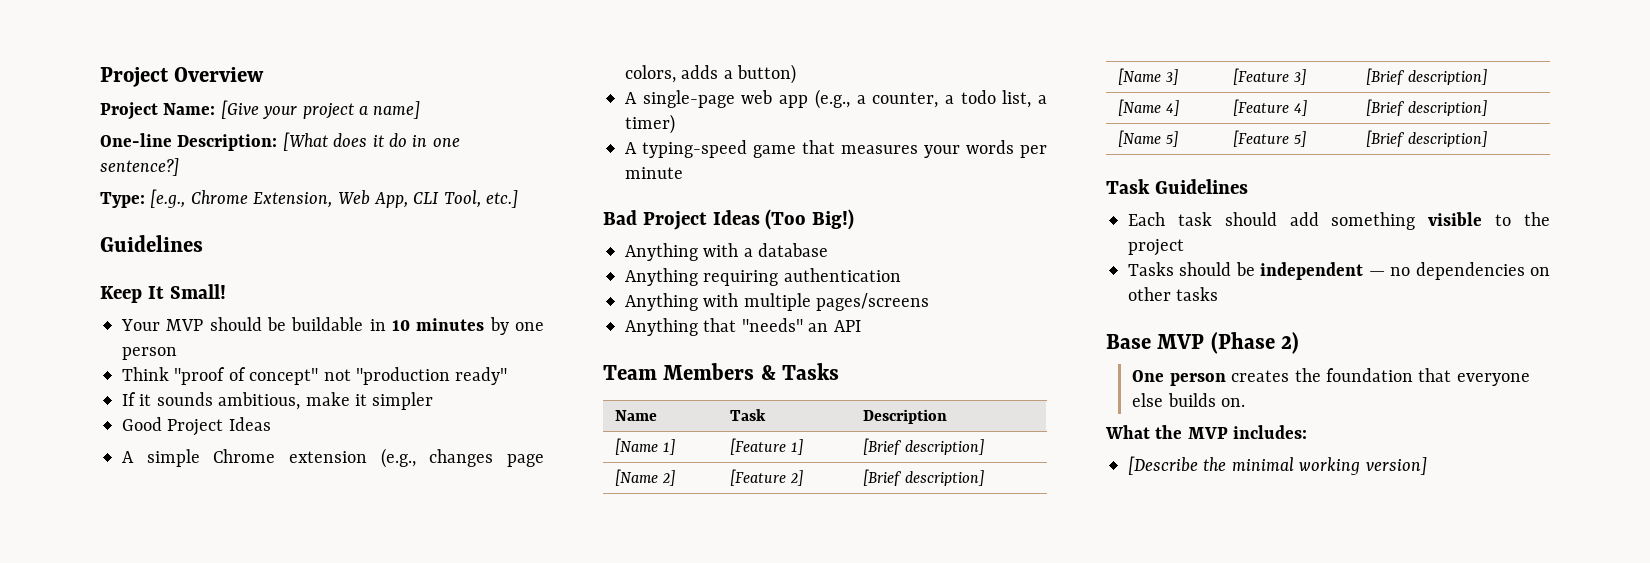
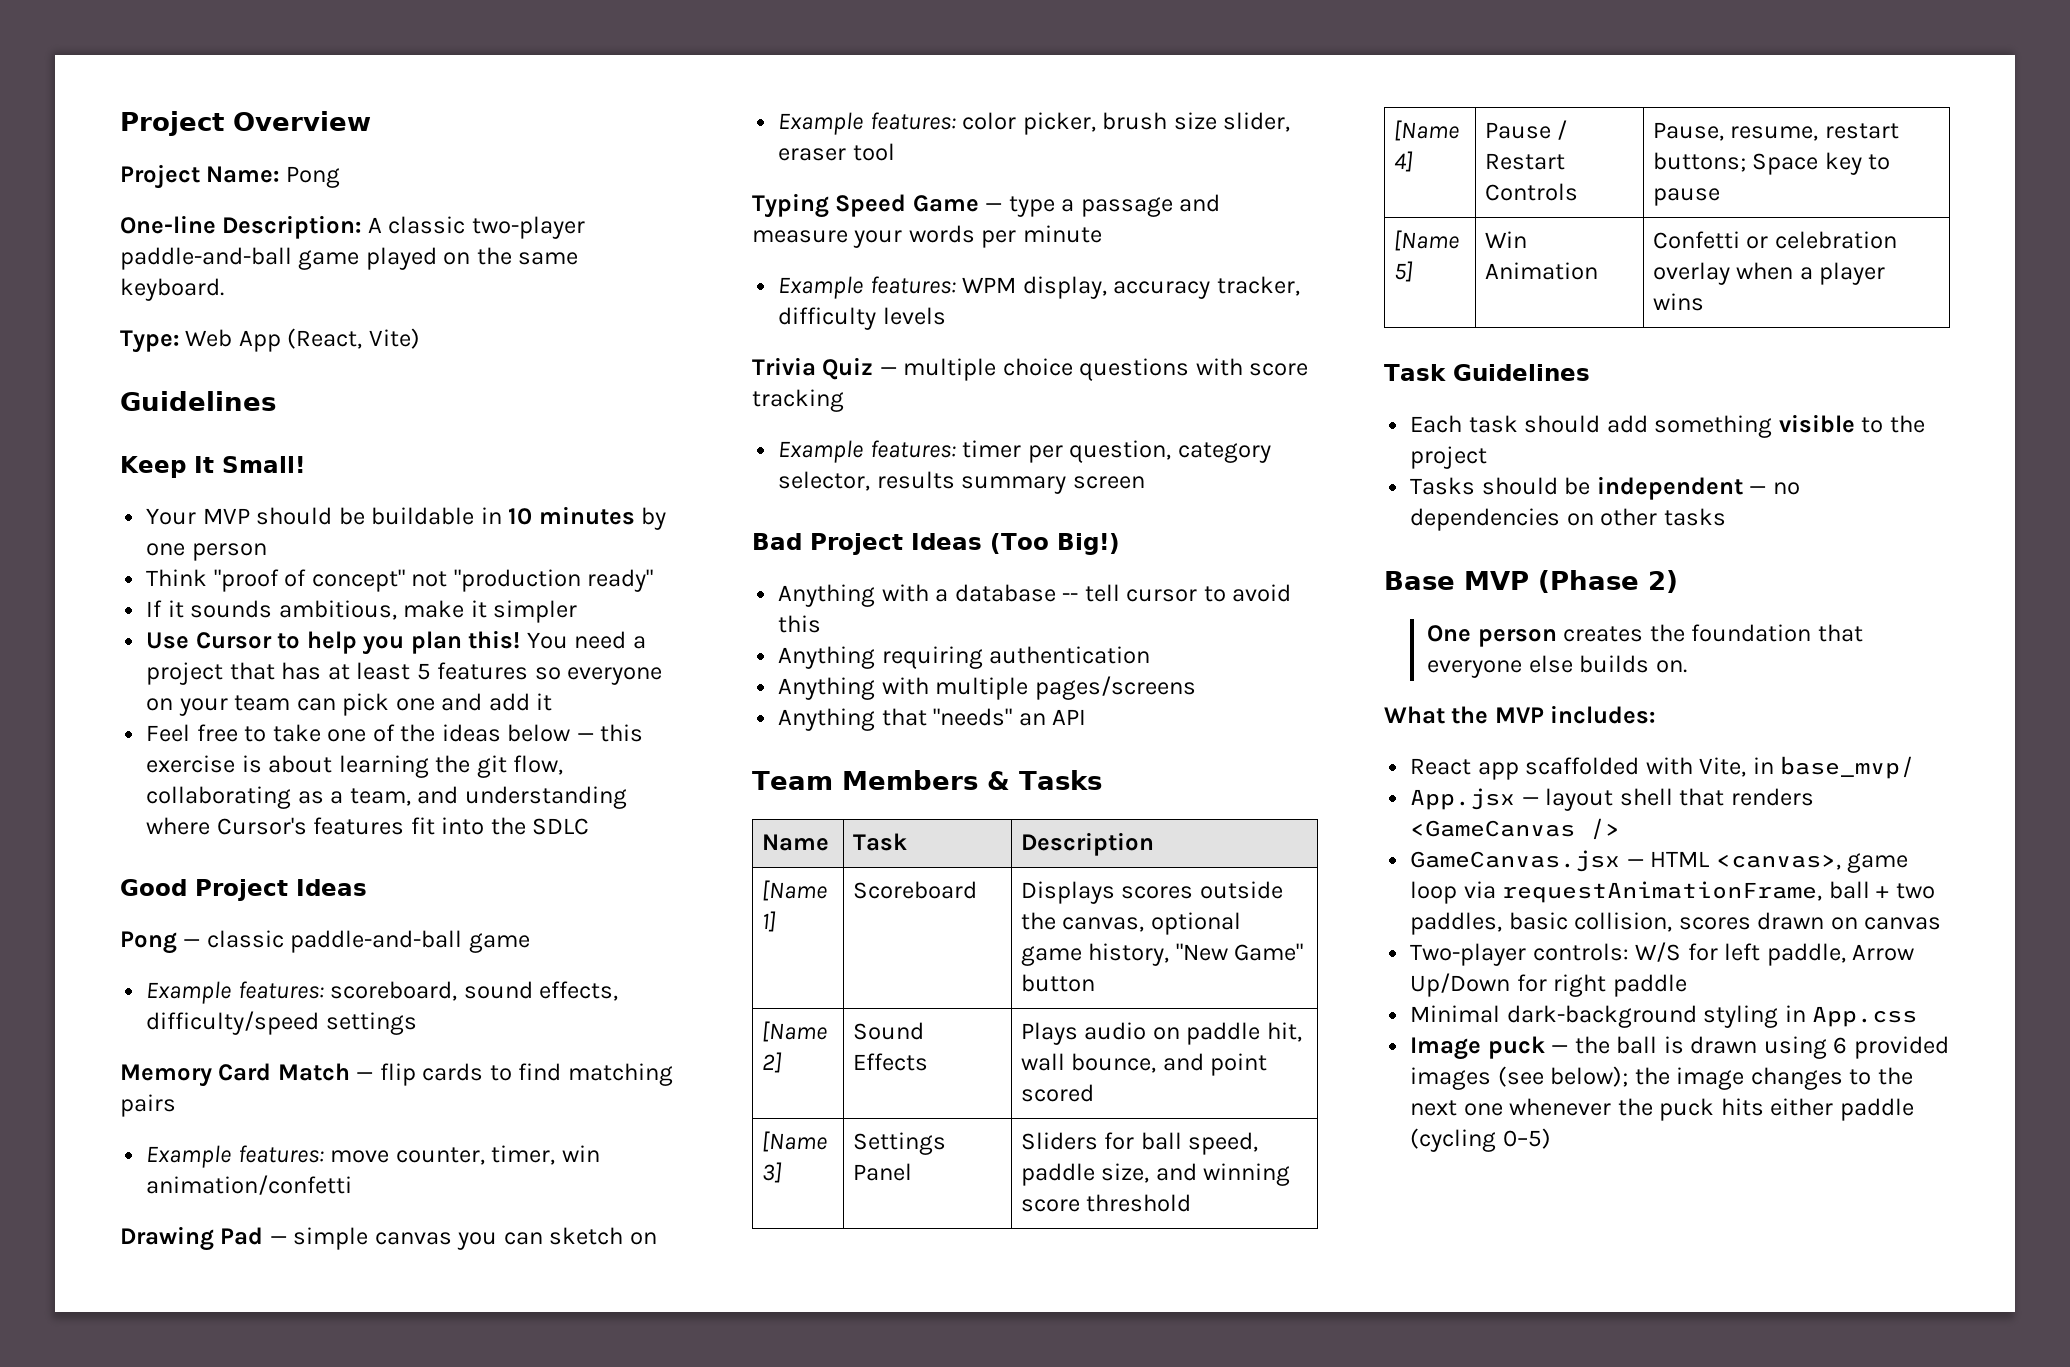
- Project Name: [Give your project a name]
- One-line Description: [What does it do in one sentence?]
- Type: [e.g., Chrome Extension, Web App, CLI Tool, etc.]
+ Project Name: Pong
+ One-line Description: A classic two-player paddle-and-ball game played on the same keyboard.
+ Type: Web App (React, Vite)
+ Use Cursor to help you plan this! You need a project that has at least 5 features so everyone on your team can pick one and add it
+ Feel free to take one of the ideas below — this exercise is about learning the git flow, collaborating as a team, and understanding where Cursor's features fit into the SDLC
  Good Project Ideas
- A simple Chrome extension (e.g., changes page colors, adds a button)
- A single-page web app (e.g., a counter, a todo list, a timer)
- A typing-speed game that measures your words per minute
+ Pong — classic paddle-and-ball game
+ Example features: scoreboard, sound effects, difficulty/speed settings
+ Memory Card Match — flip cards to find matching pairs
+ Example features: move counter, timer, win animation/confetti
+ Drawing Pad — simple canvas you can sketch on
+ Example features: color picker, brush size slider, eraser tool
+ Typing Speed Game — type a passage and measure your words per minute
+ Example features: WPM display, accuracy tracker, difficulty levels
+ Trivia Quiz — multiple choice questions with score tracking
+ Example features: timer per question, category selector, results summary screen
- Anything with a database
+ Anything with a database -- tell cursor to avoid this
- [Name 1] | [Feature 1] | [Brief description]
- [Name 2] | [Feature 2] | [Brief description]
- [Name 3] | [Feature 3] | [Brief description]
- [Name 4] | [Feature 4] | [Brief description]
- [Name 5] | [Feature 5] | [Brief description]
+ [Name 1] | Scoreboard | Displays scores outside the canvas, optional game history, "New Game" button
+ [Name 2] | Sound Effects | Plays audio on paddle hit, wall bounce, and point scored
+ [Name 3] | Settings Panel | Sliders for ball speed, paddle size, and winning score threshold
+ [Name 4] | Pause / Restart Controls | Pause, resume, restart buttons; Space key to pause
+ [Name 5] | Win Animation | Confetti or celebration overlay when a player wins
- [Describe the minimal working version]
+ React app scaffolded with Vite, in base_mvp/
+ App.jsx — layout shell that renders <GameCanvas />
+ GameCanvas.jsx — HTML <canvas>, game loop via requestAnimationFrame, ball + two paddles, basic collision, scores drawn on canvas
+ Two-player controls: W/S for left paddle, Arrow Up/Down for right paddle
+ Minimal dark-background styling in App.css
+ Image puck — the ball is drawn using 6 provided images (see below); the image changes to the next one whenever the puck hits either paddle (cycling 0–5)

